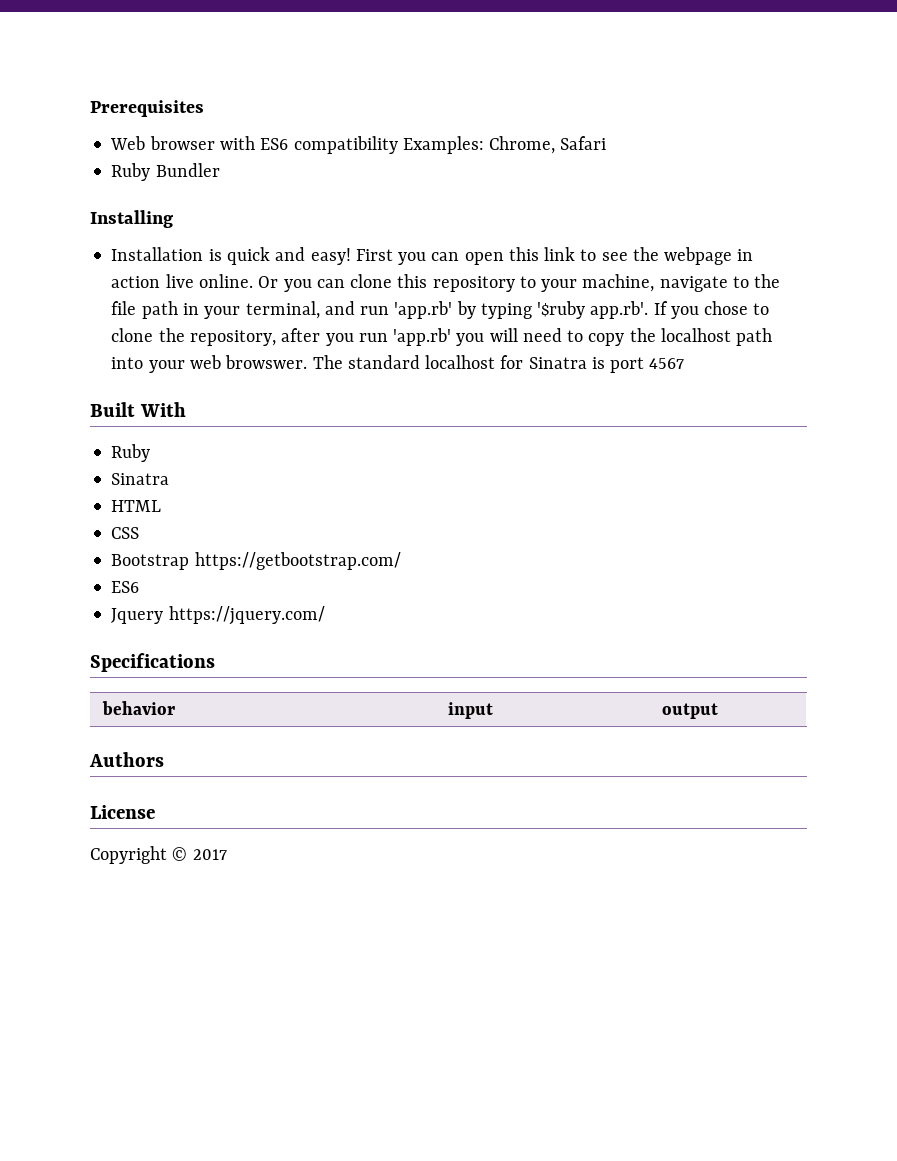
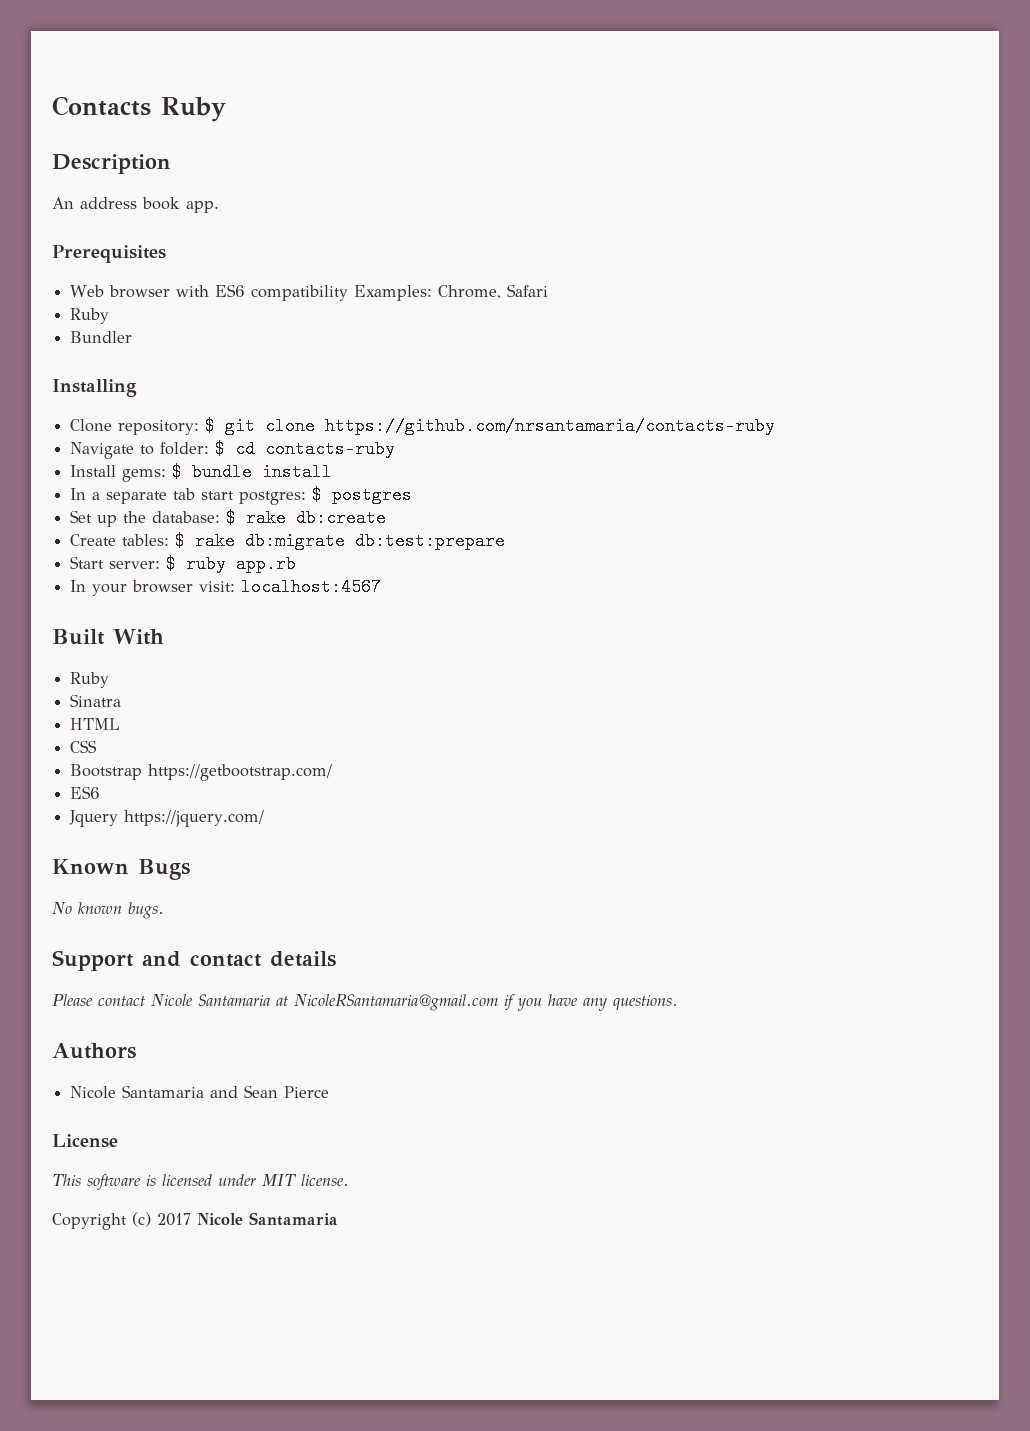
+ Contacts Ruby
+ Description
+ An address book app.
  Web browser with ES6 compatibility Examples: Chrome, Safari
- Ruby Bundler
+ Ruby
+ Bundler
- Installation is quick and easy! First you can open this link to see the webpage in action live online. Or you can clone this repository to your machine, navigate to the file path in your terminal, and run 'app.rb' by typing '$ruby app.rb'. If you chose to clone the repository, after you run 'app.rb' you will need to copy the localhost path into your web browswer. The standard localhost for Sinatra is port 4567
+ Clone repository: $ git clone https://github.com/nrsantamaria/contacts-ruby
+ Navigate to folder: $ cd contacts-ruby
+ Install gems: $ bundle install
+ In a separate tab start postgres: $ postgres
+ Set up the database: $ rake db:create
+ Create tables: $ rake db:migrate db:test:prepare
+ Start server: $ ruby app.rb
+ In your browser visit: localhost:4567
- Specifications
- behavior | input | output
+ Known Bugs
+ No known bugs.
+ Support and contact details
+ Please contact Nicole Santamaria at NicoleRSantamaria@gmail.com if you have any questions.
  Authors
+ Nicole Santamaria and Sean Pierce
  License
- Copyright © 2017
+ This software is licensed under MIT license.
+ Copyright (c) 2017 Nicole Santamaria

